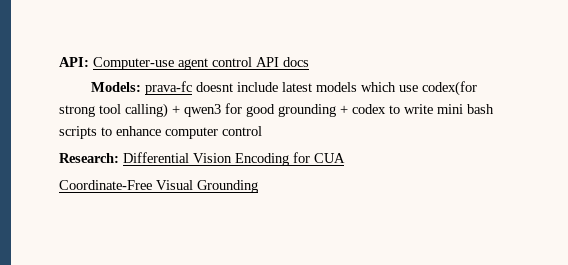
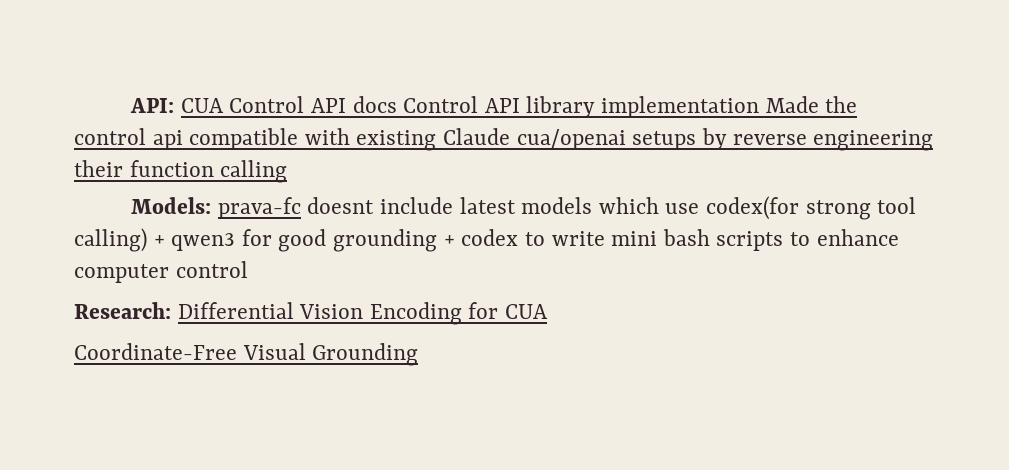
- API: Computer-use agent control API docs
+ API: CUA Control API docs Control API library implementation Made the control api compatible with existing Claude cua/openai setups by reverse engineering their function calling

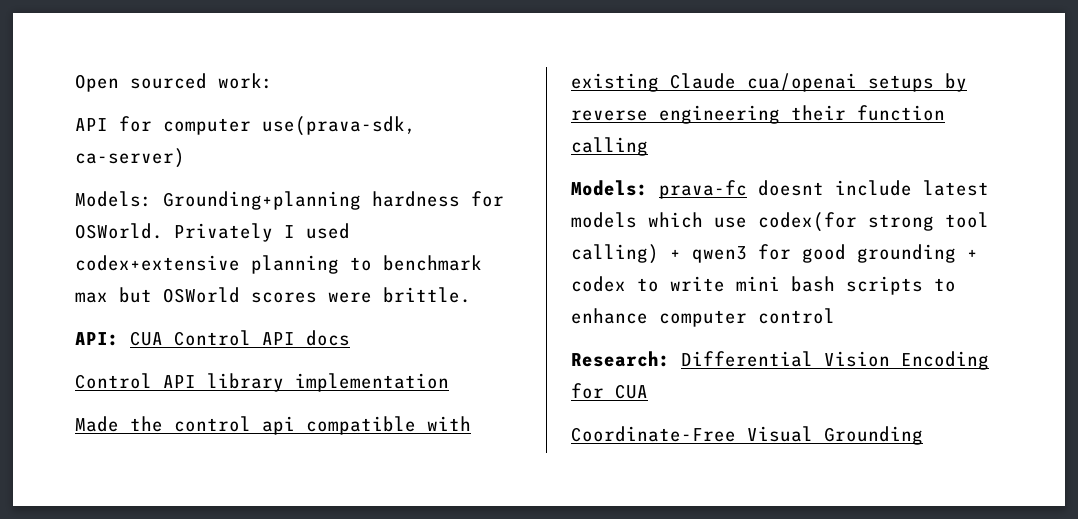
+ Open sourced work:
+ API for computer use(prava-sdk, ca-server)
+ Models: Grounding+planning hardness for OSWorld. Privately I used codex+extensive planning to benchmark max but OSWorld scores were brittle.
- API: CUA Control API docs Control API library implementation Made the control api compatible with existing Claude cua/openai setups by reverse engineering their function calling
+ API: CUA Control API docs
+ Control API library implementation
+ Made the control api compatible with existing Claude cua/openai setups by reverse engineering their function calling

